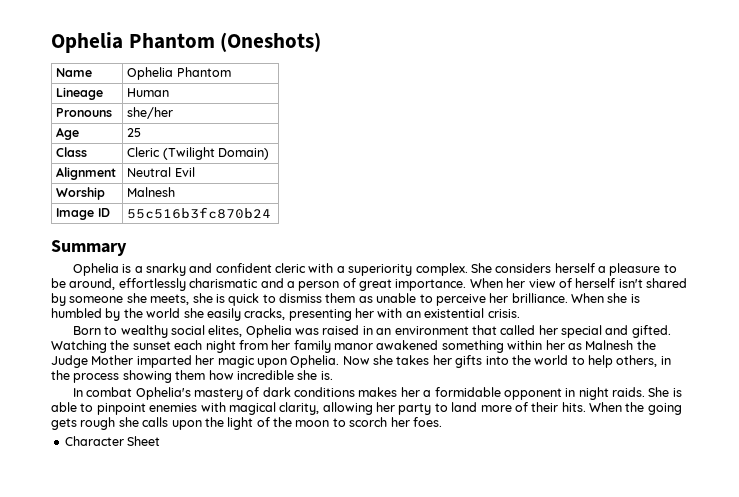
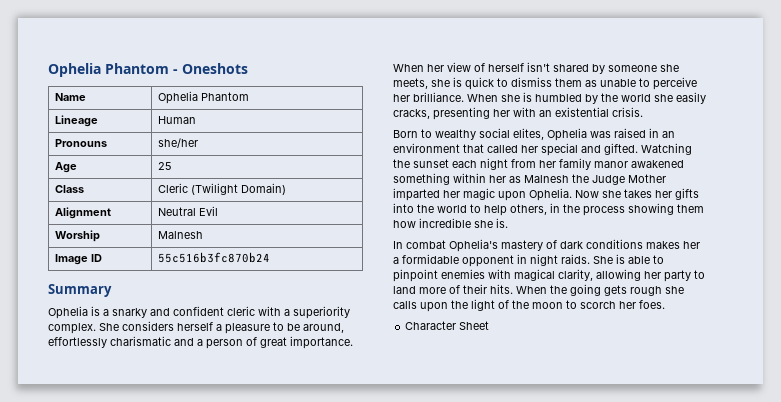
- Ophelia Phantom (Oneshots)
+ Ophelia Phantom - Oneshots

